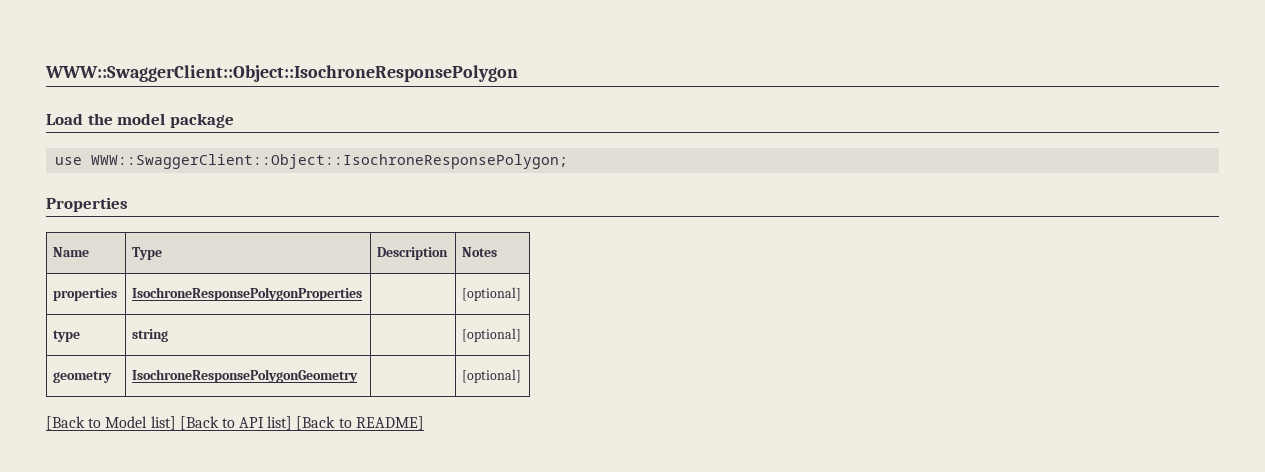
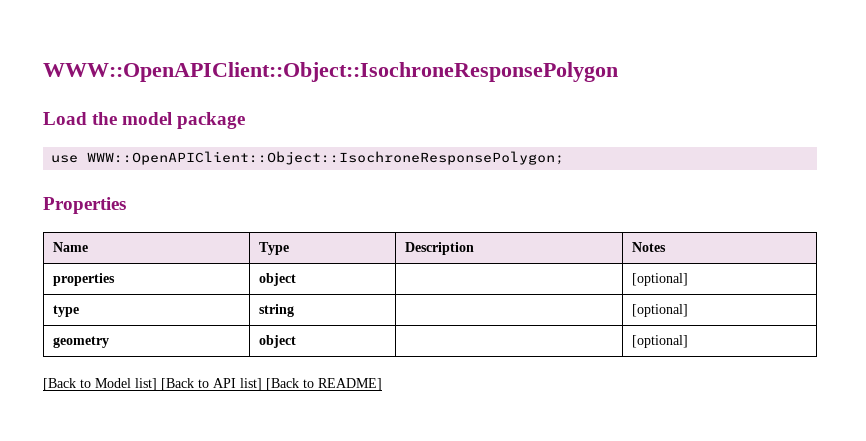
- WWW::SwaggerClient::Object::IsochroneResponsePolygon
+ WWW::OpenAPIClient::Object::IsochroneResponsePolygon
- use WWW::SwaggerClient::Object::IsochroneResponsePolygon;
+ use WWW::OpenAPIClient::Object::IsochroneResponsePolygon;
- properties | IsochroneResponsePolygonProperties | | [optional]
+ properties | object | | [optional]
- geometry | IsochroneResponsePolygonGeometry | | [optional]
+ geometry | object | | [optional]

